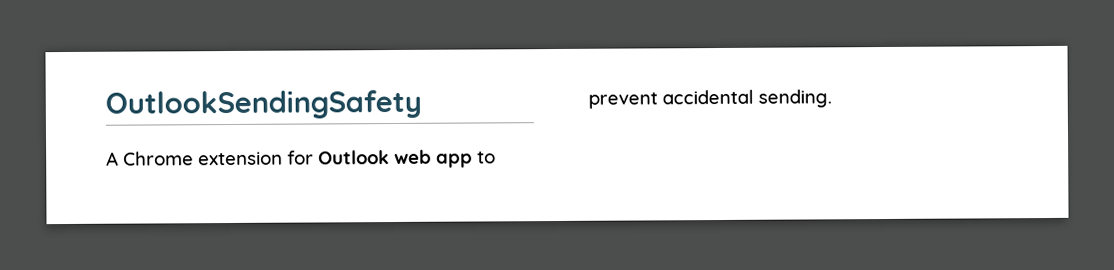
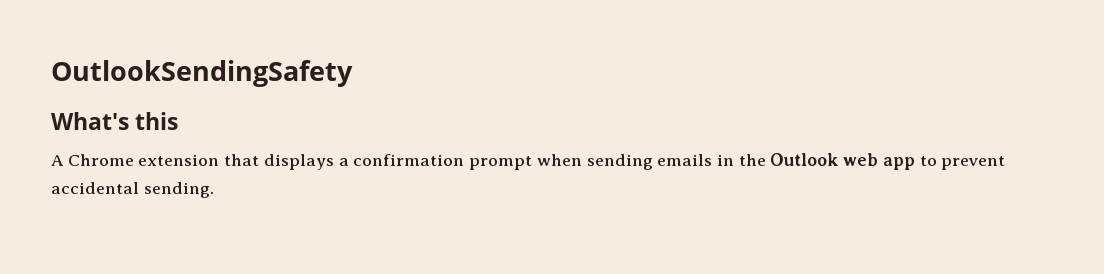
+ What's this
- A Chrome extension for Outlook web app to prevent accidental sending.
+ A Chrome extension that displays a confirmation prompt when sending emails in the Outlook web app to prevent accidental sending.

